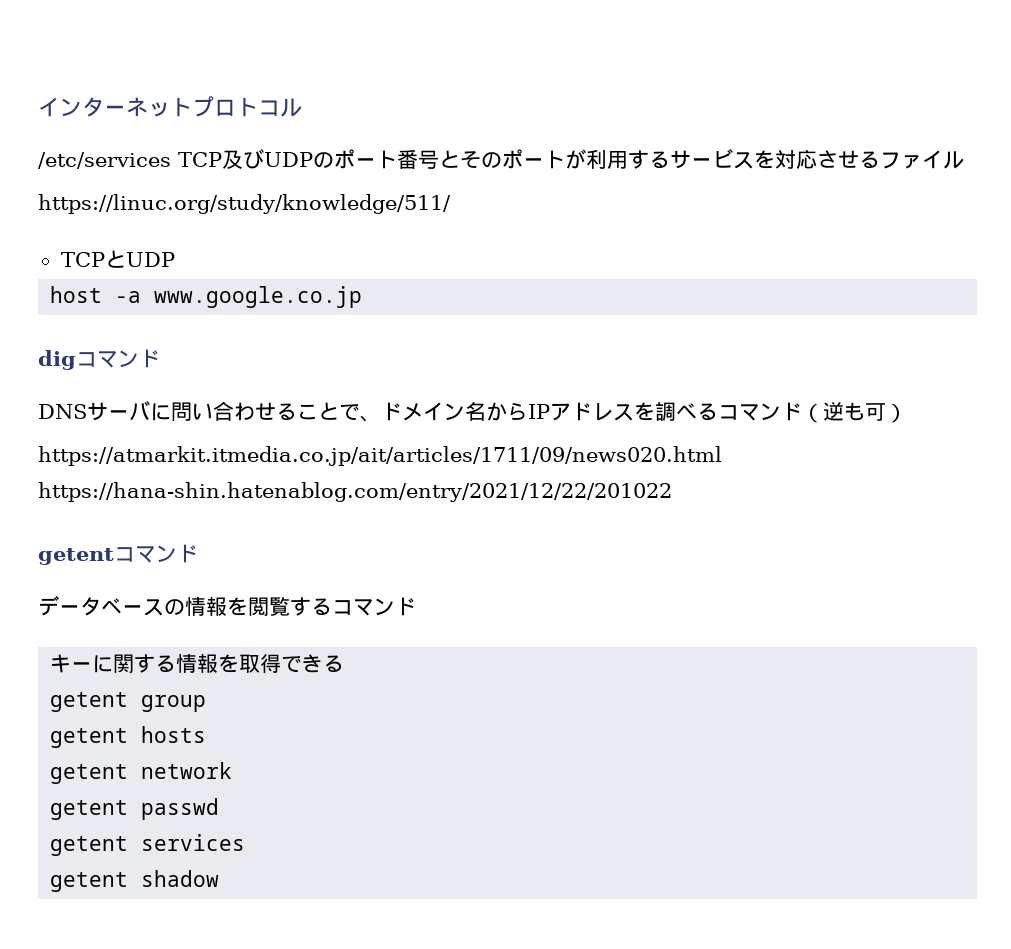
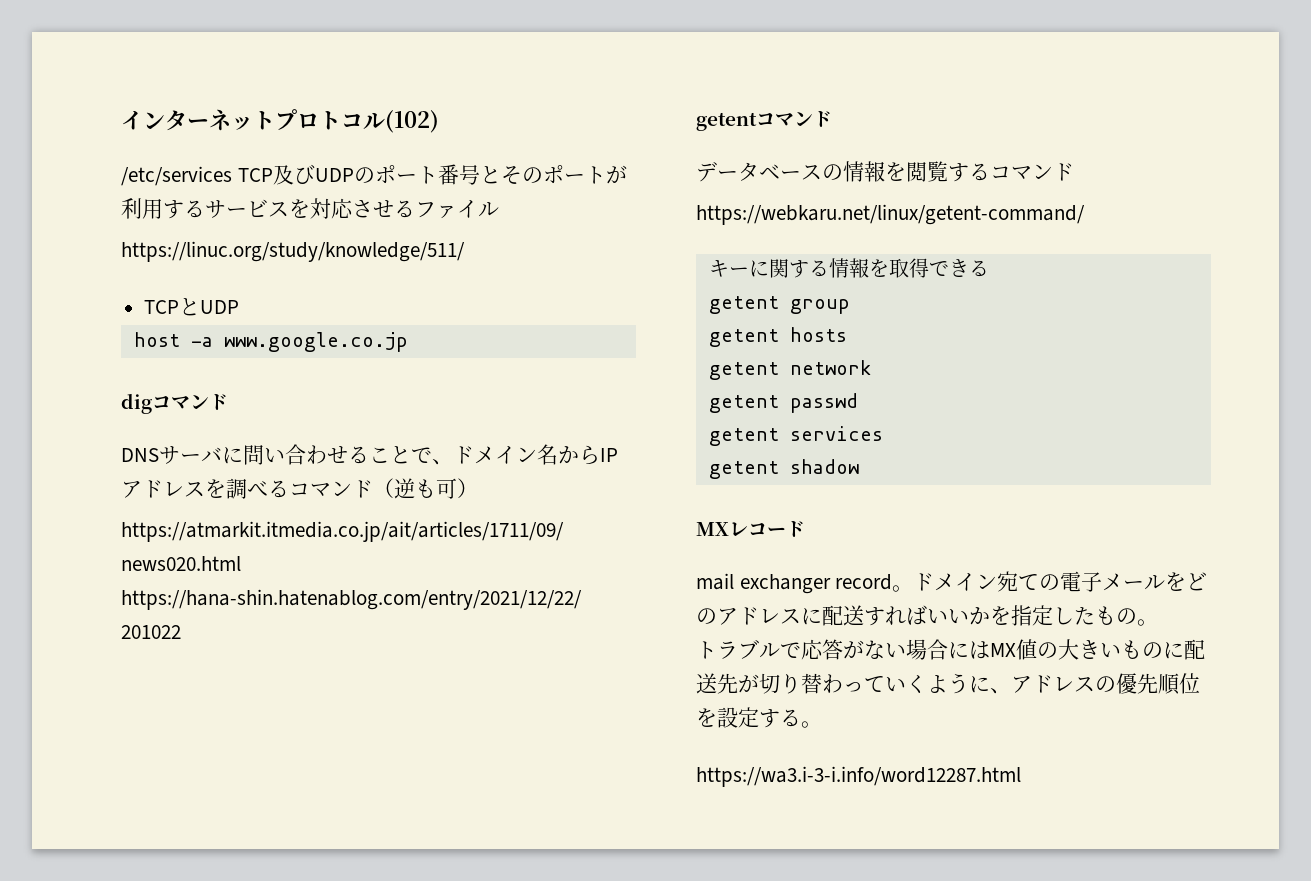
- インターネットプロトコル
+ インターネットプロトコル(102)
+ https://webkaru.net/linux/getent-command/
+ MXレコード
+ mail exchanger record。ドメイン宛ての電子メールをどのアドレスに配送すればいいかを指定したもの。
+ トラブルで応答がない場合にはMX値の大きいものに配送先が切り替わっていくように、アドレスの優先順位を設定する。
+ https://wa3.i-3-i.info/word12287.html

